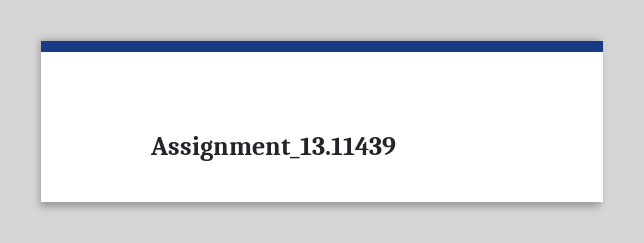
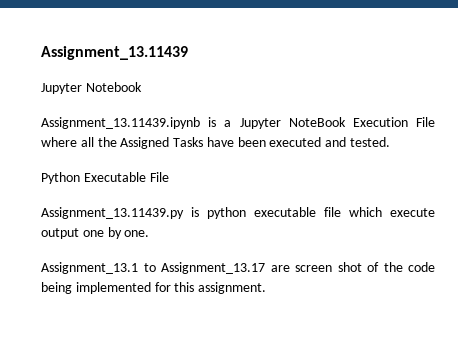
+ Jupyter Notebook
+ Assignment_13.11439.ipynb is a Jupyter NoteBook Execution File where all the Assigned Tasks have been executed and tested.
+ Python Executable File
+ Assignment_13.11439.py is python executable file which execute output one by one.
+ Assignment_13.1 to Assignment_13.17 are screen shot of the code being implemented for this assignment.

